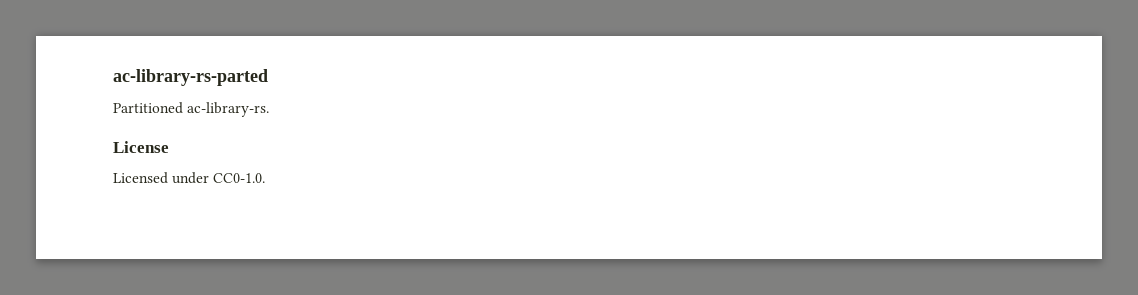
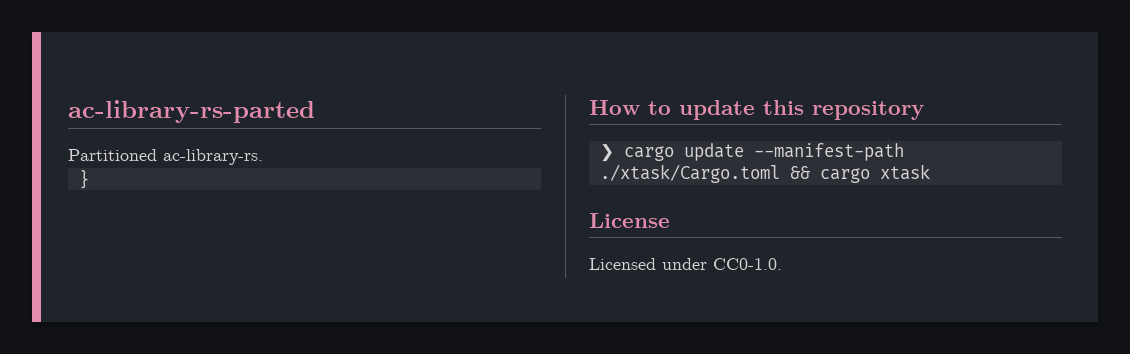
+ }
+ How to update this repository
+ ❯ cargo update --manifest-path ./xtask/Cargo.toml && cargo xtask

